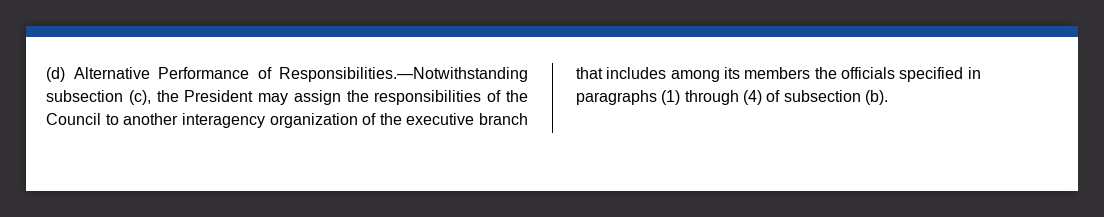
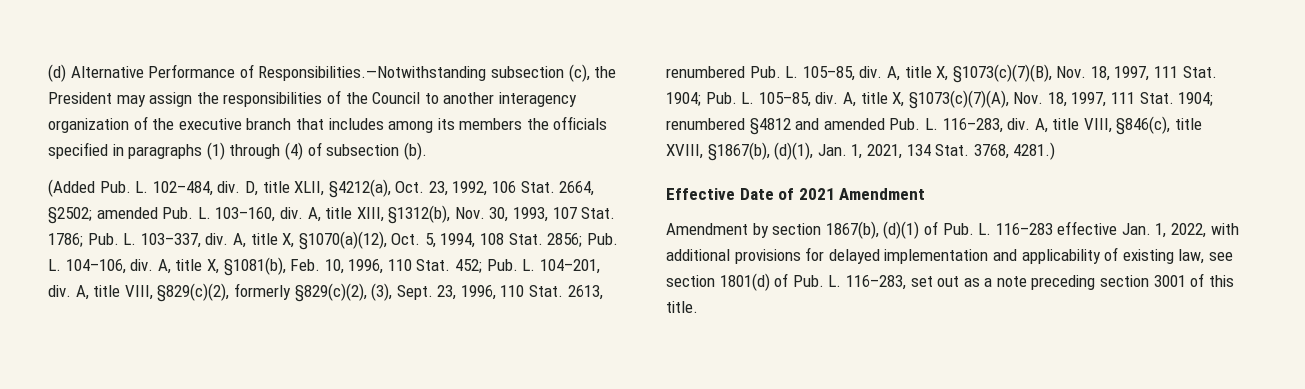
+ (Added Pub. L. 102–484, div. D, title XLII, §4212(a), Oct. 23, 1992, 106 Stat. 2664, §2502; amended Pub. L. 103–160, div. A, title XIII, §1312(b), Nov. 30, 1993, 107 Stat. 1786; Pub. L. 103–337, div. A, title X, §1070(a)(12), Oct. 5, 1994, 108 Stat. 2856; Pub. L. 104–106, div. A, title X, §1081(b), Feb. 10, 1996, 110 Stat. 452; Pub. L. 104–201, div. A, title VIII, §829(c)(2), formerly §829(c)(2), (3), Sept. 23, 1996, 110 Stat. 2613, renumbered Pub. L. 105–85, div. A, title X, §1073(c)(7)(B), Nov. 18, 1997, 111 Stat. 1904; Pub. L. 105–85, div. A, title X, §1073(c)(7)(A), Nov. 18, 1997, 111 Stat. 1904; renumbered §4812 and amended Pub. L. 116–283, div. A, title VIII, §846(c), title XVIII, §1867(b), (d)(1), Jan. 1, 2021, 134 Stat. 3768, 4281.)
+ Effective Date of 2021 Amendment
+ Amendment by section 1867(b), (d)(1) of Pub. L. 116–283 effective Jan. 1, 2022, with additional provisions for delayed implementation and applicability of existing law, see section 1801(d) of Pub. L. 116–283, set out as a note preceding section 3001 of this title.

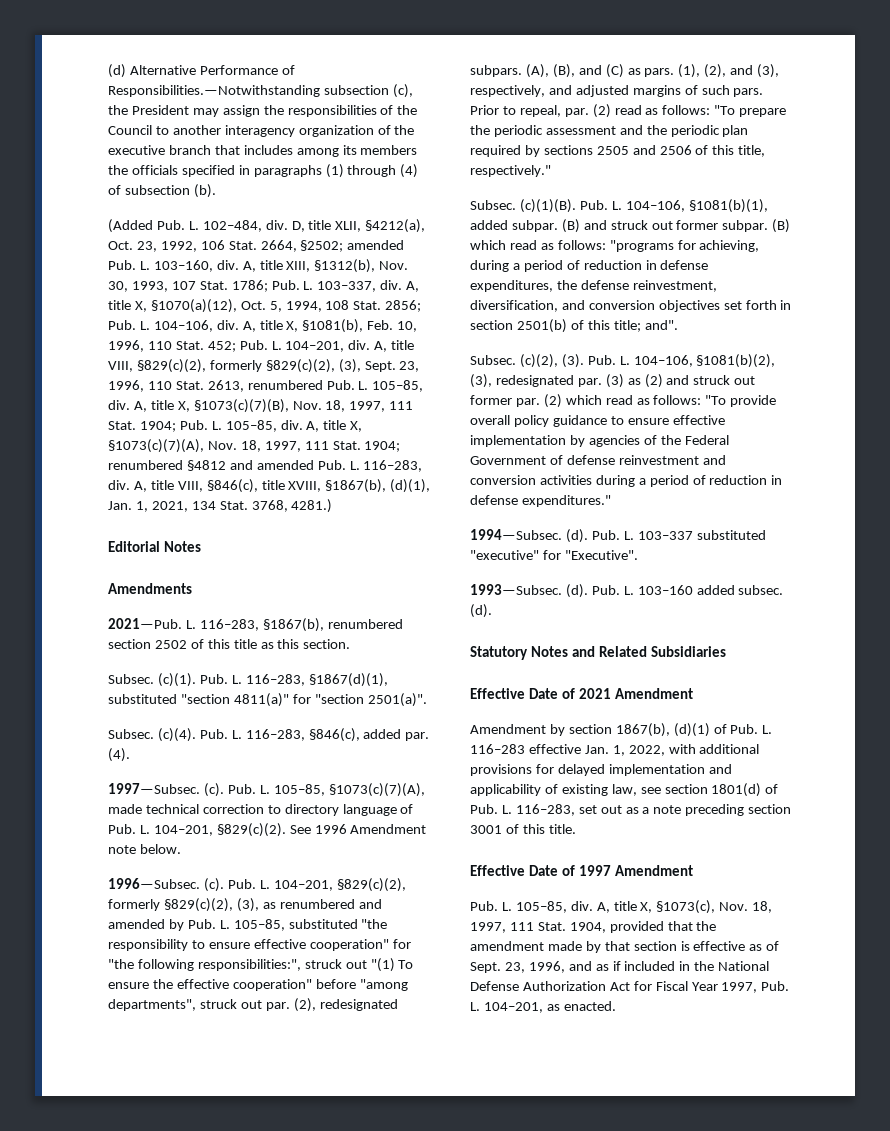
+ Editorial Notes
+ Amendments
+ 2021—Pub. L. 116–283, §1867(b), renumbered section 2502 of this title as this section.
+ Subsec. (c)(1). Pub. L. 116–283, §1867(d)(1), substituted "section 4811(a)" for "section 2501(a)".
+ Subsec. (c)(4). Pub. L. 116–283, §846(c), added par. (4).
+ 1997—Subsec. (c). Pub. L. 105–85, §1073(c)(7)(A), made technical correction to directory language of Pub. L. 104–201, §829(c)(2). See 1996 Amendment note below.
+ 1996—Subsec. (c). Pub. L. 104–201, §829(c)(2), formerly §829(c)(2), (3), as renumbered and amended by Pub. L. 105–85, substituted "the responsibility to ensure effective cooperation" for "the following responsibilities:", struck out "(1) To ensure the effective cooperation" before "among departments", struck out par. (2), redesignated subpars. (A), (B), and (C) as pars. (1), (2), and (3), respectively, and adjusted margins of such pars. Prior to repeal, par. (2) read as follows: "To prepare the periodic assessment and the periodic plan required by sections 2505 and 2506 of this title, respectively."
+ Subsec. (c)(1)(B). Pub. L. 104–106, §1081(b)(1), added subpar. (B) and struck out former subpar. (B) which read as follows: "programs for achieving, during a period of reduction in defense expenditures, the defense reinvestment, diversification, and conversion objectives set forth in section 2501(b) of this title; and".
+ Subsec. (c)(2), (3). Pub. L. 104–106, §1081(b)(2), (3), redesignated par. (3) as (2) and struck out former par. (2) which read as follows: "To provide overall policy guidance to ensure effective implementation by agencies of the Federal Government of defense reinvestment and conversion activities during a period of reduction in defense expenditures."
+ 1994—Subsec. (d). Pub. L. 103–337 substituted "executive" for "Executive".
+ 1993—Subsec. (d). Pub. L. 103–160 added subsec. (d).
+ Statutory Notes and Related Subsidiaries
+ Effective Date of 1997 Amendment
+ Pub. L. 105–85, div. A, title X, §1073(c), Nov. 18, 1997, 111 Stat. 1904, provided that the amendment made by that section is effective as of Sept. 23, 1996, and as if included in the National Defense Authorization Act for Fiscal Year 1997, Pub. L. 104–201, as enacted.

